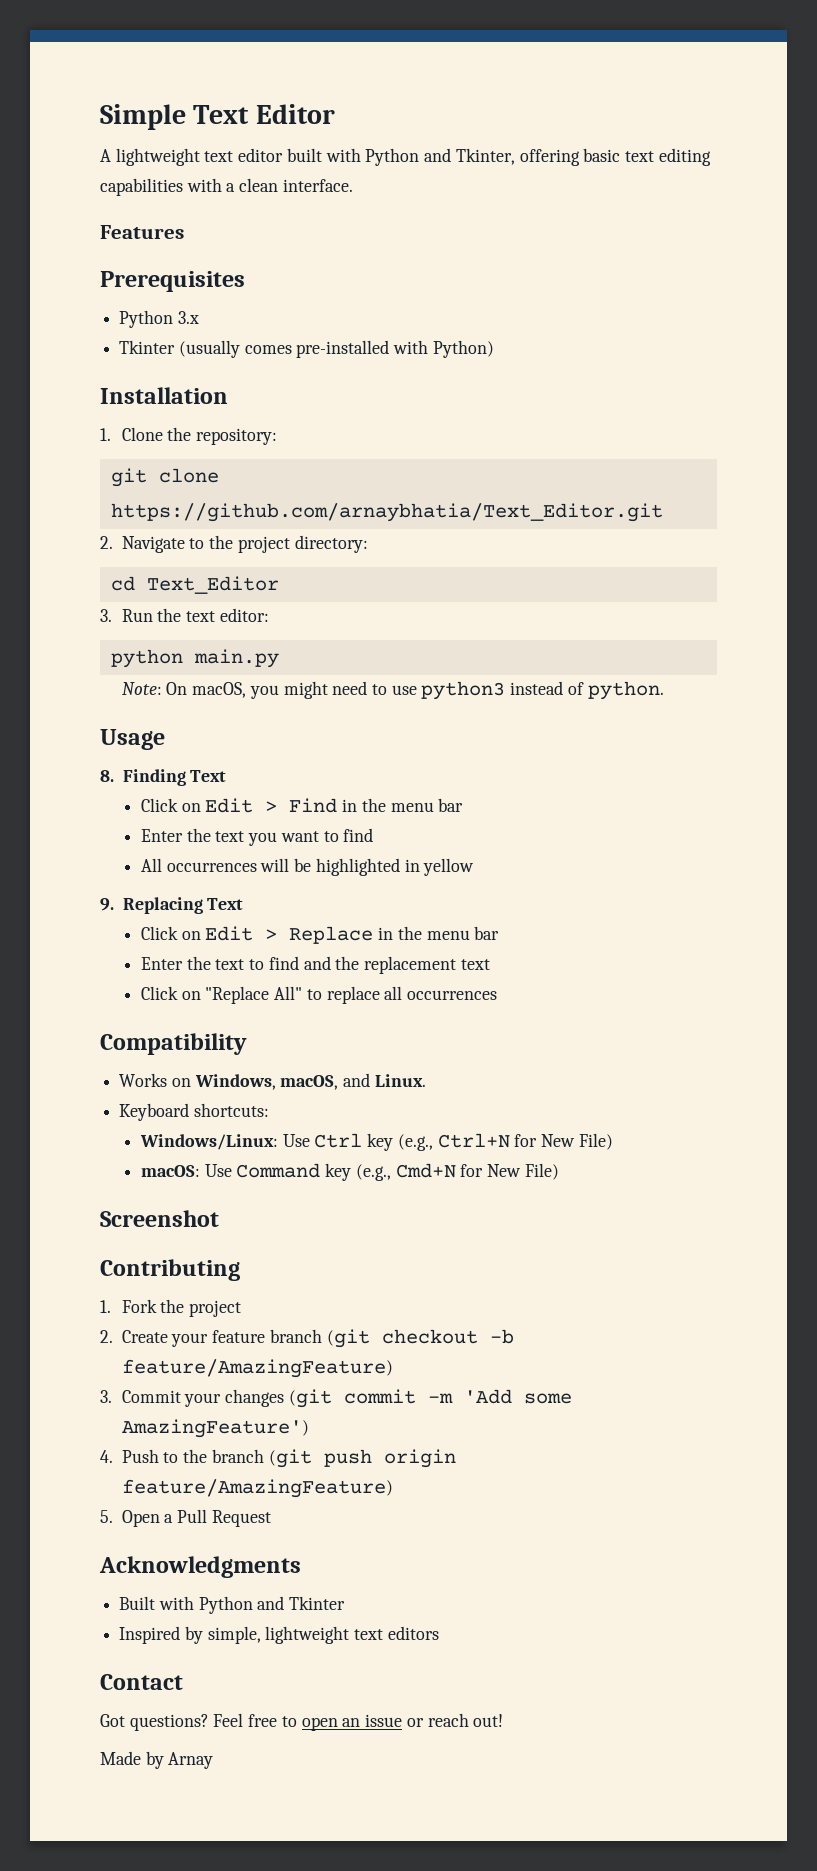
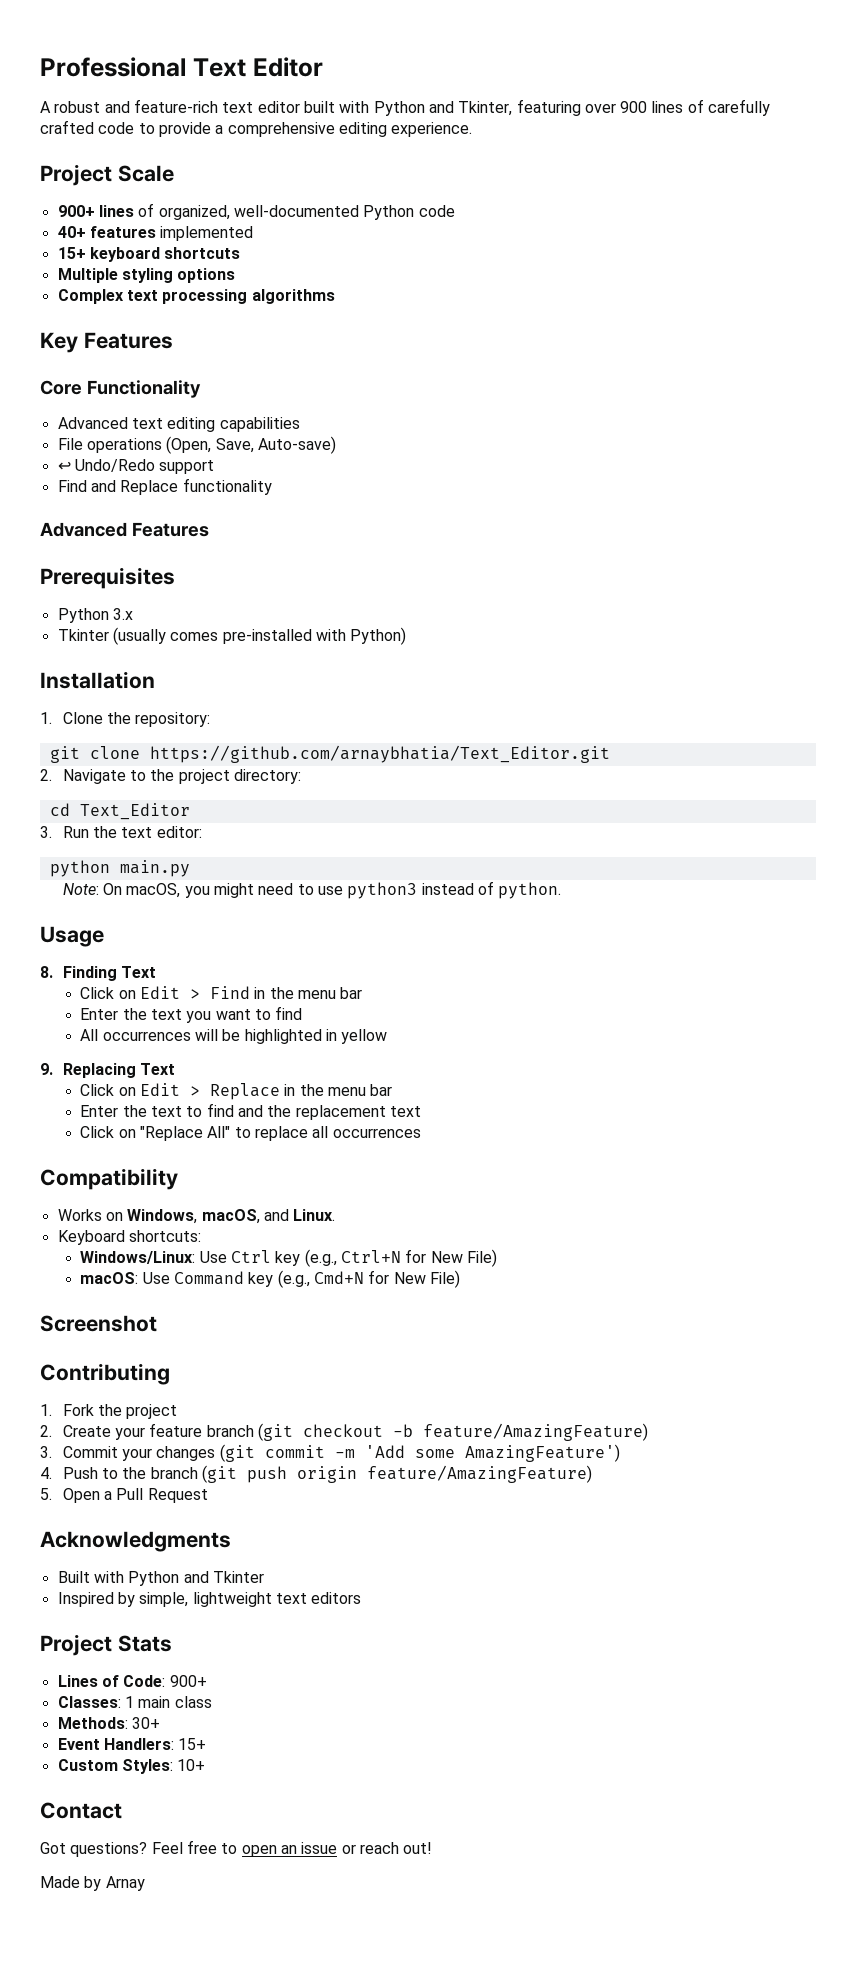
- Simple Text Editor
+ Professional Text Editor
- A lightweight text editor built with Python and Tkinter, offering basic text editing capabilities with a clean interface.
- Features
+ A robust and feature-rich text editor built with Python and Tkinter, featuring over 900 lines of carefully crafted code to provide a comprehensive editing experience.
+ Project Scale
+ 900+ lines of organized, well-documented Python code
+ 40+ features implemented
+ 15+ keyboard shortcuts
+ Multiple styling options
+ Complex text processing algorithms
+ Key Features
+ Core Functionality
+ Advanced text editing capabilities
+ File operations (Open, Save, Auto-save)
+ ↩ Undo/Redo support
+ Find and Replace functionality
+ Advanced Features
+ Project Stats
+ Lines of Code: 900+
+ Classes: 1 main class
+ Methods: 30+
+ Event Handlers: 15+
+ Custom Styles: 10+

